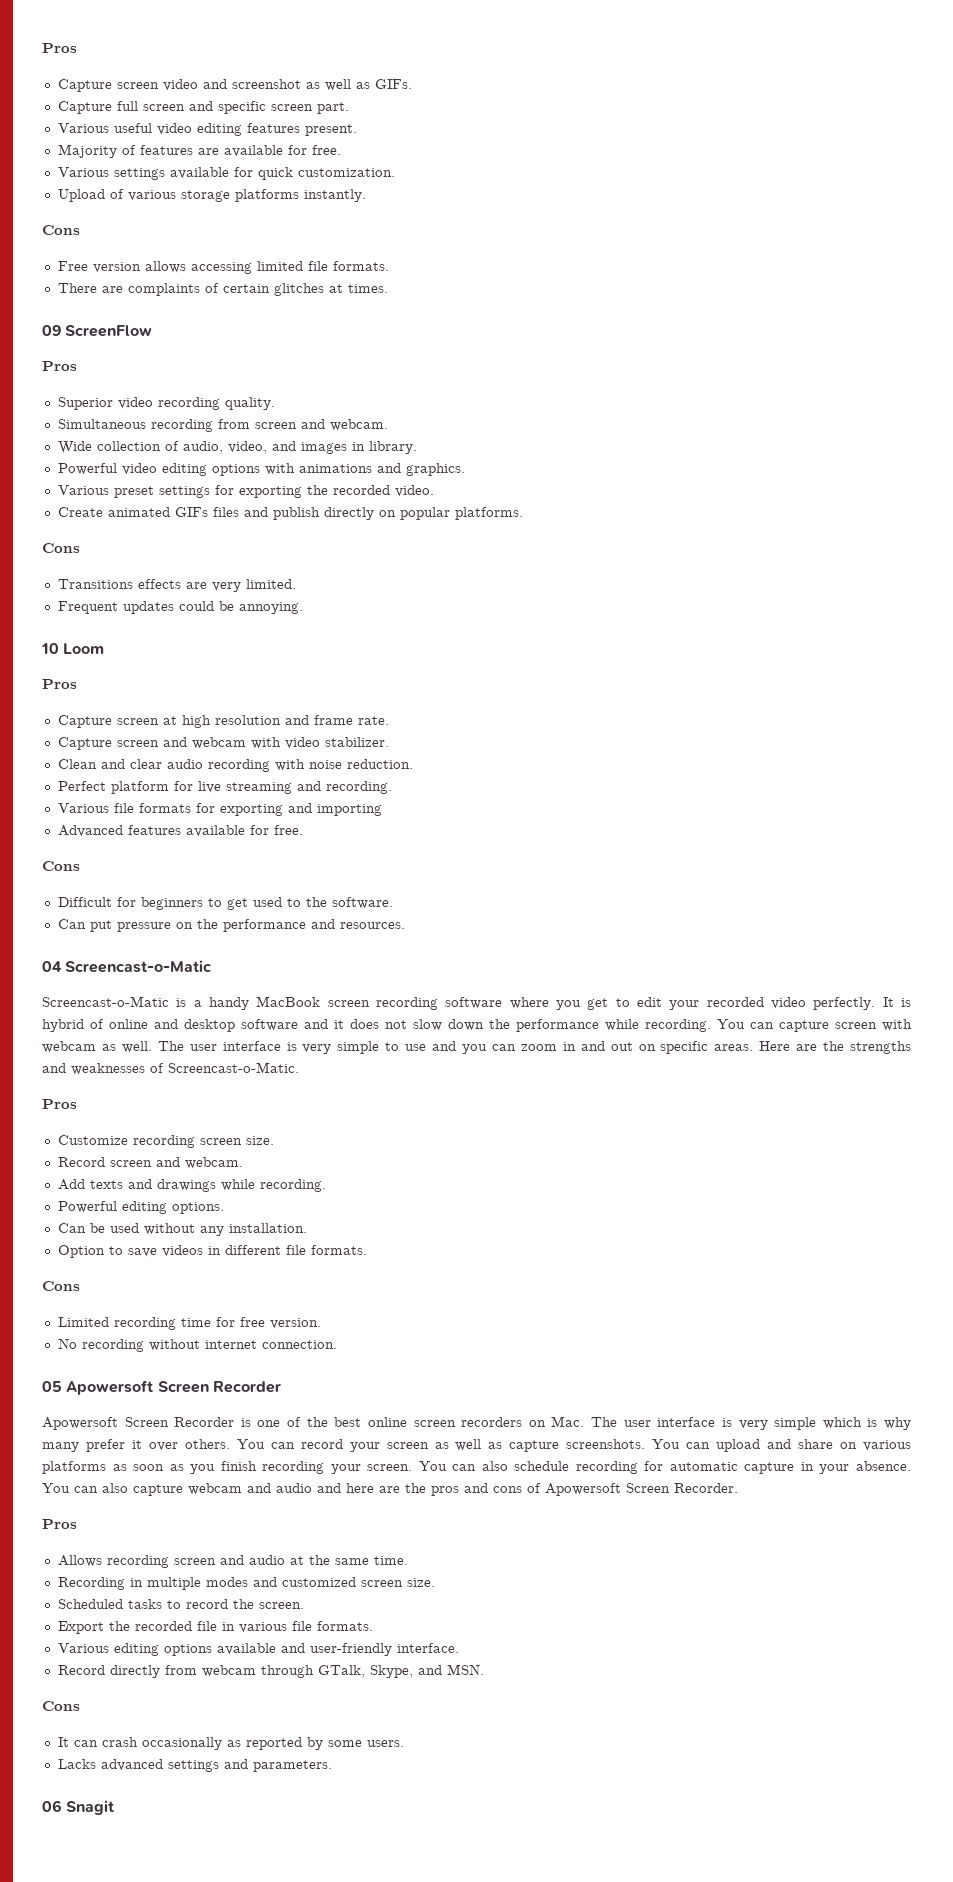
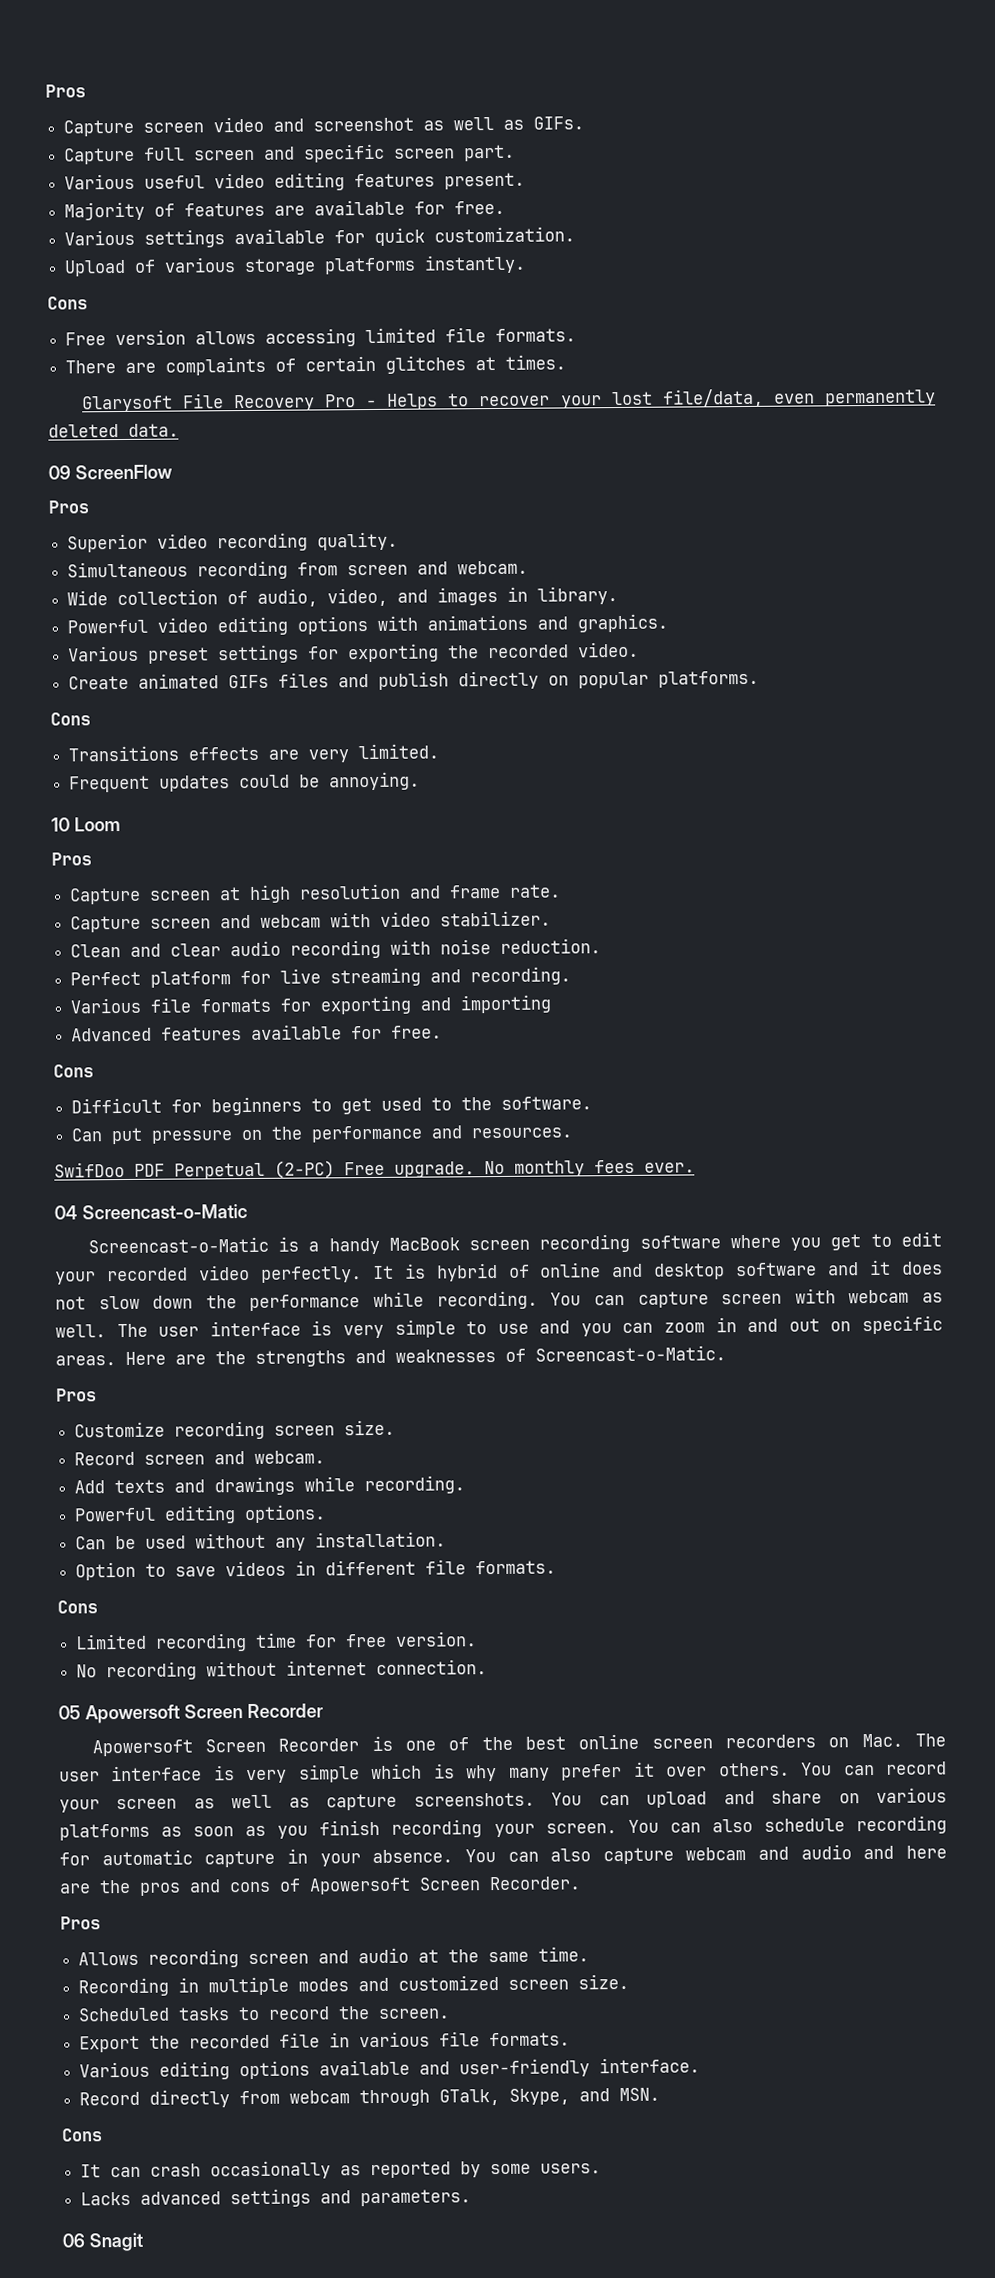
+ Glarysoft File Recovery Pro - Helps to recover your lost file/data, even permanently deleted data.
+ SwifDoo PDF Perpetual (2-PC) Free upgrade. No monthly fees ever.

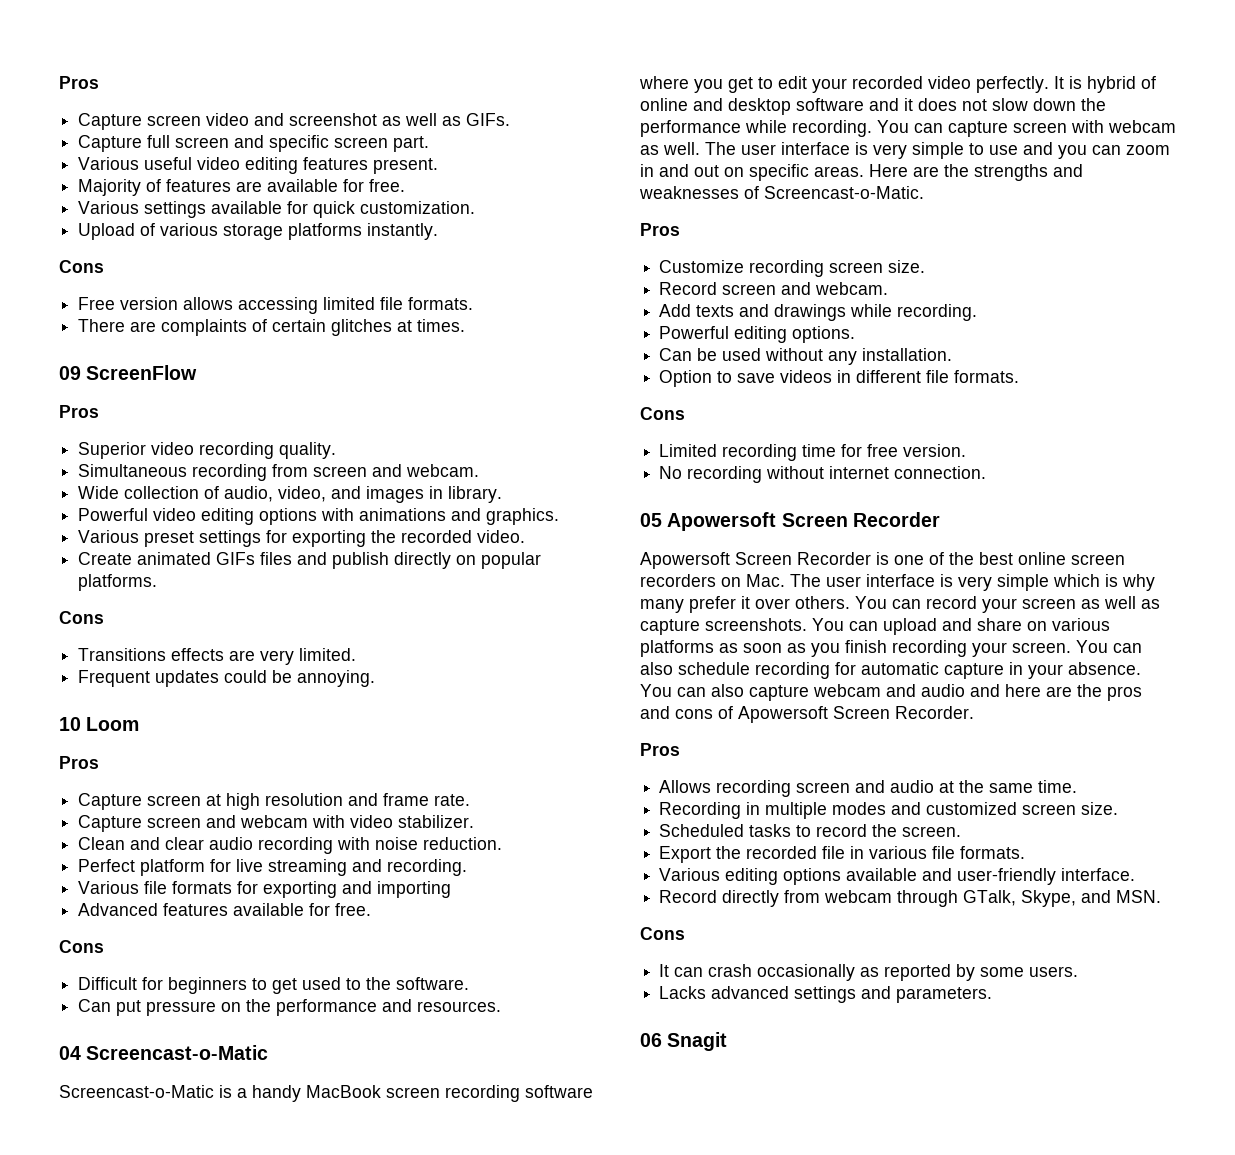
- Glarysoft File Recovery Pro - Helps to recover your lost file/data, even permanently deleted data.
- SwifDoo PDF Perpetual (2-PC) Free upgrade. No monthly fees ever.

